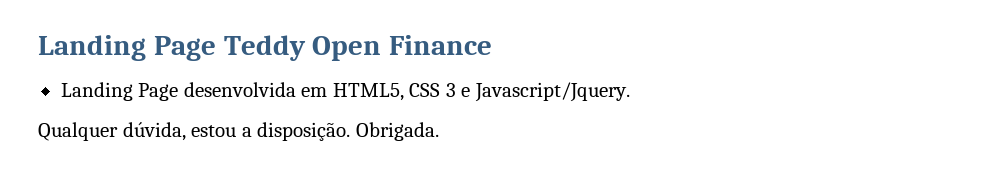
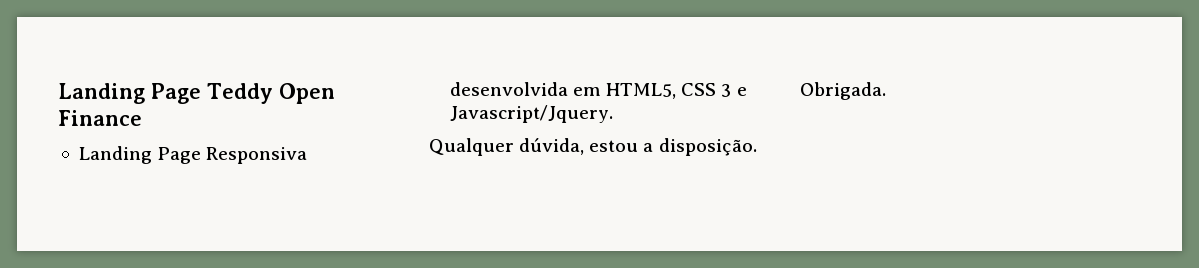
- Landing Page desenvolvida em HTML5, CSS 3 e Javascript/Jquery.
+ Landing Page Responsiva desenvolvida em HTML5, CSS 3 e Javascript/Jquery.

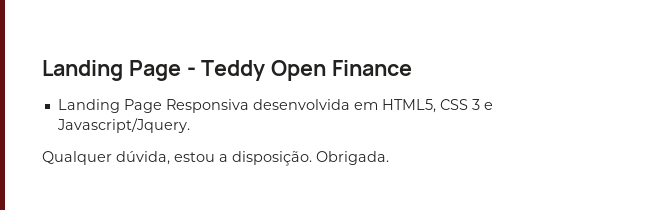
- Landing Page Teddy Open Finance
+ Landing Page - Teddy Open Finance

